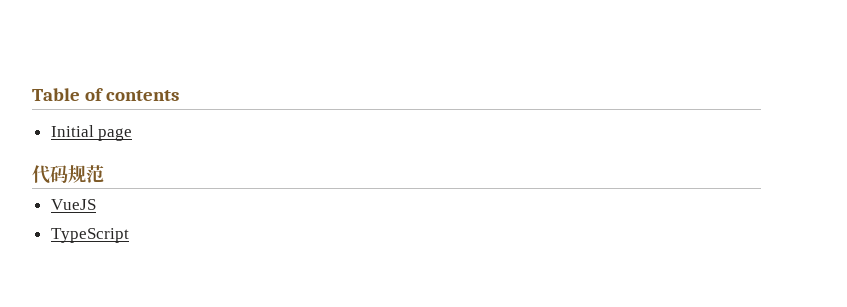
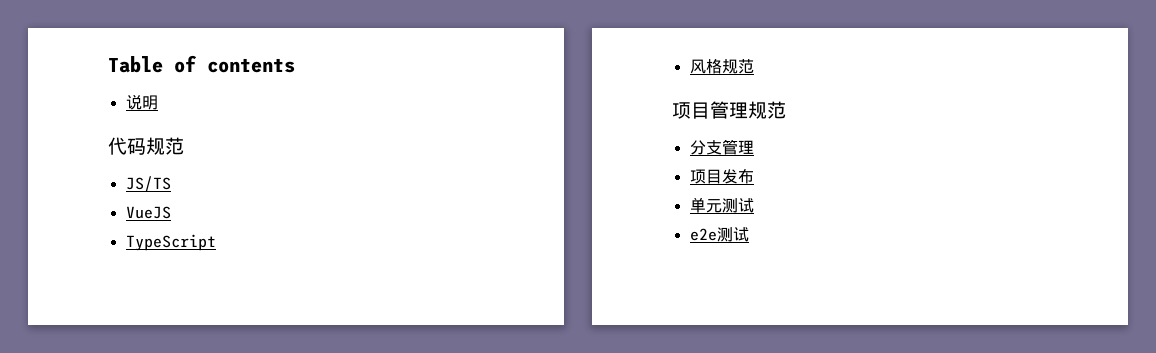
- Initial page
+ 说明
+ JS/TS
+ 风格规范
+ 项目管理规范
+ 分支管理
+ 项目发布
+ 单元测试
+ e2e测试

